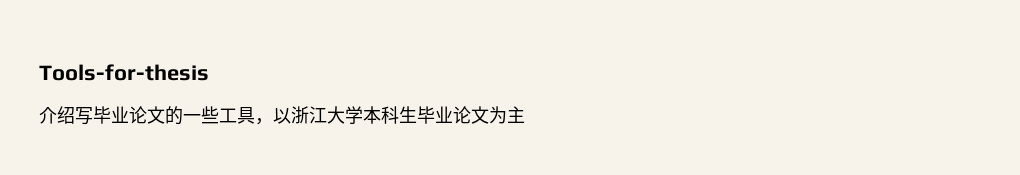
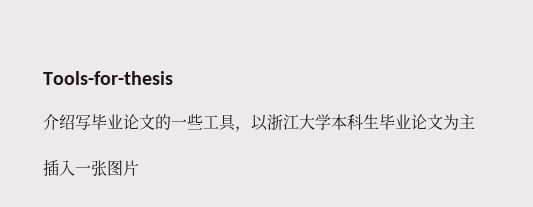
+ 插入一张图片

